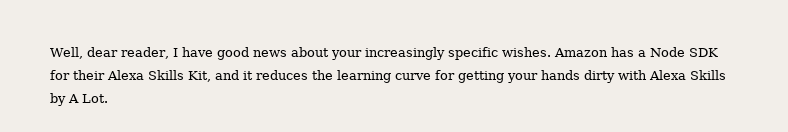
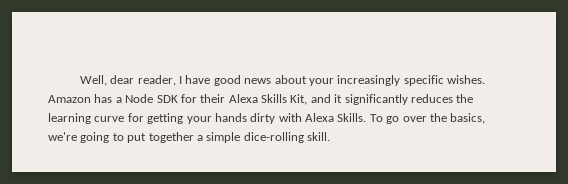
- Amazon has a Node SDK for their Alexa Skills Kit, and it reduces the learning curve for getting your hands dirty with Alexa Skills by A Lot.
+ Amazon has a Node SDK for their Alexa Skills Kit, and it significantly reduces the learning curve for getting your hands dirty with Alexa Skills. To go over the basics, we're going to put together a simple dice-rolling skill.

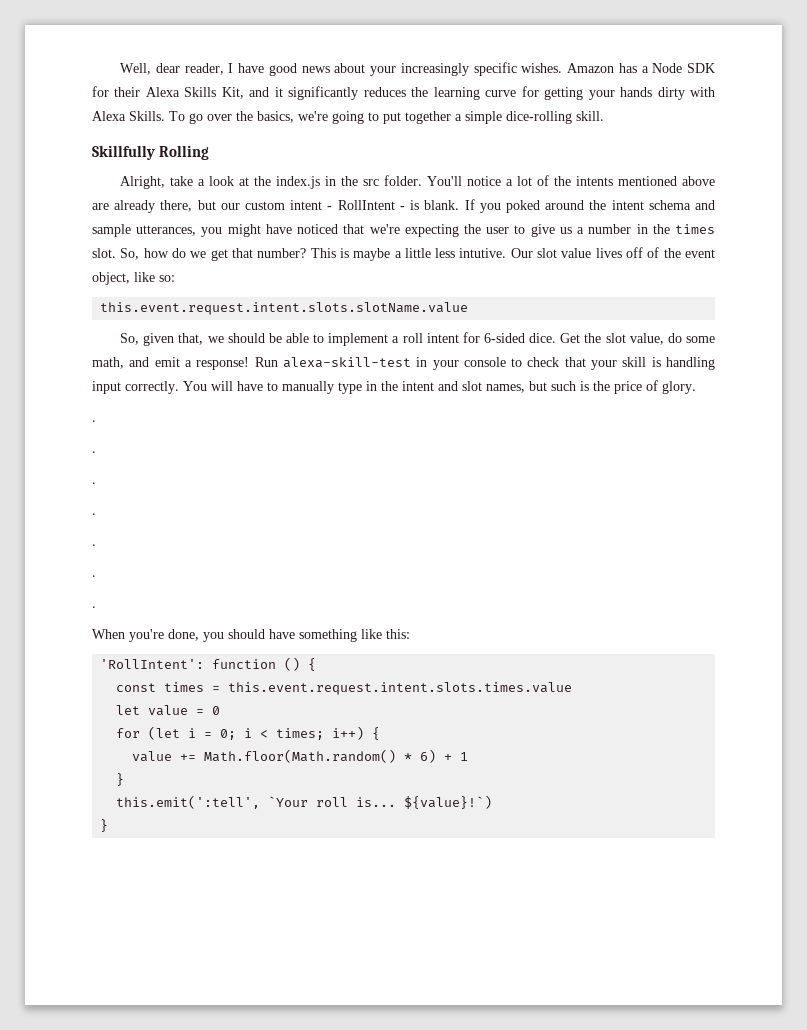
+ Skillfully Rolling
+ Alright, take a look at the index.js in the src folder. You'll notice a lot of the intents mentioned above are already there, but our custom intent - RollIntent - is blank. If you poked around the intent schema and sample utterances, you might have noticed that we're expecting the user to give us a number in the times slot. So, how do we get that number? This is maybe a little less intutive. Our slot value lives off of the event object, like so:
+ this.event.request.intent.slots.slotName.value
+ So, given that, we should be able to implement a roll intent for 6-sided dice. Get the slot value, do some math, and emit a response! Run alexa-skill-test in your console to check that your skill is handling input correctly. You will have to manually type in the intent and slot names, but such is the price of glory.
+ .
+ .
+ .
+ .
+ .
+ .
+ .
+ When you're done, you should have something like this:
+ 'RollIntent': function () {
+ const times = this.event.request.intent.slots.times.value
+ let value = 0
+ for (let i = 0; i < times; i++) {
+ value += Math.floor(Math.random() * 6) + 1
+ }
+ this.emit(':tell', `Your roll is... ${value}!`)
+ }

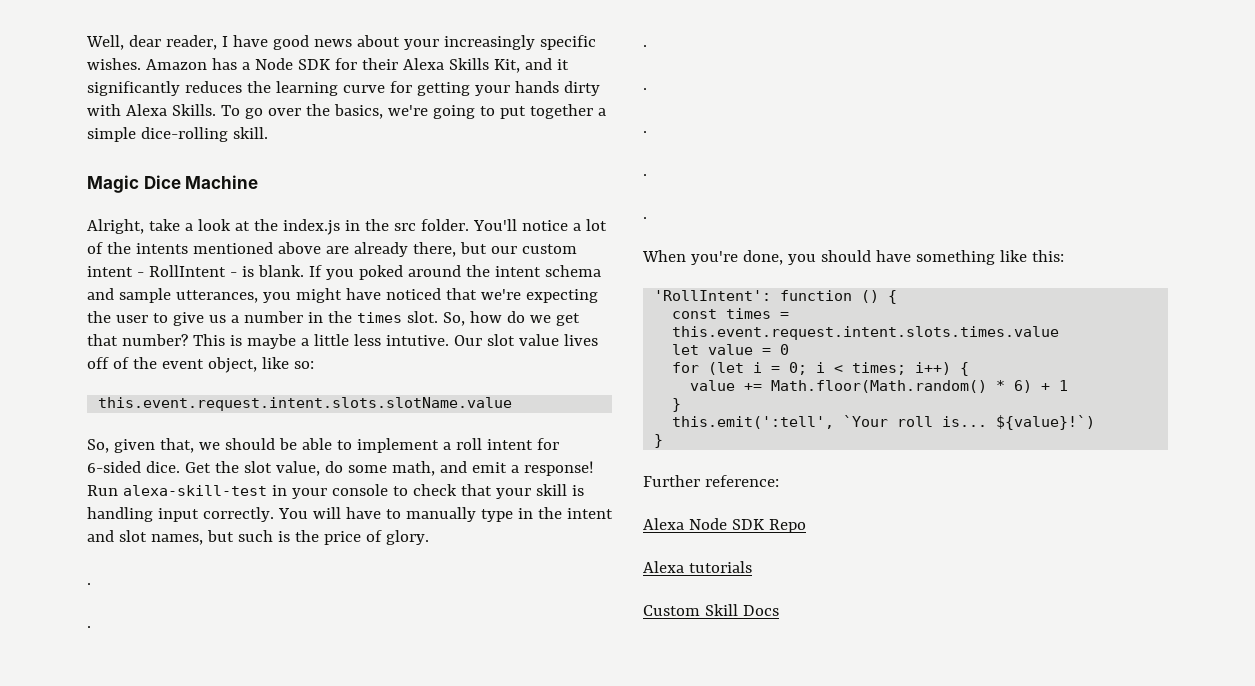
- Skillfully Rolling
+ Magic Dice Machine
+ Further reference:
+ Alexa Node SDK Repo
+ Alexa tutorials
+ Custom Skill Docs

